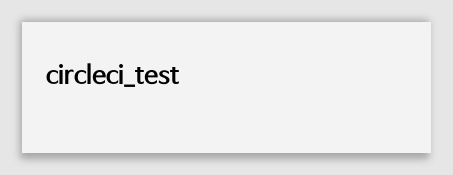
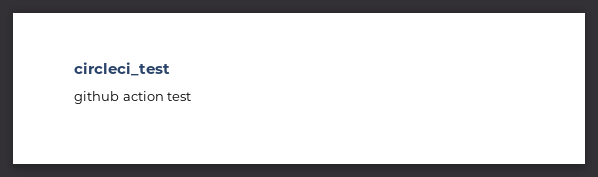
+ github action test

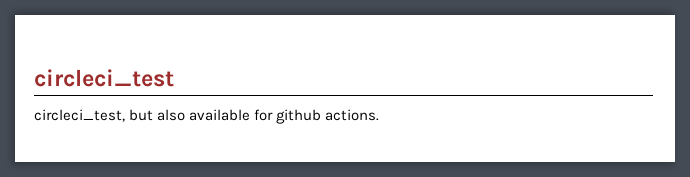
- github action test
+ circleci_test, but also available for github actions.

